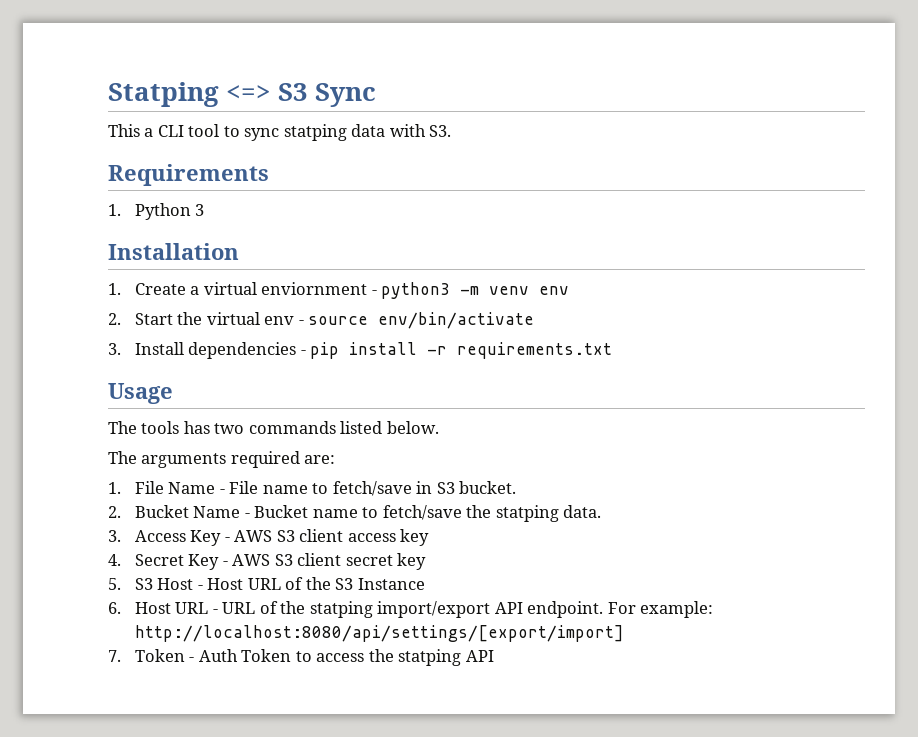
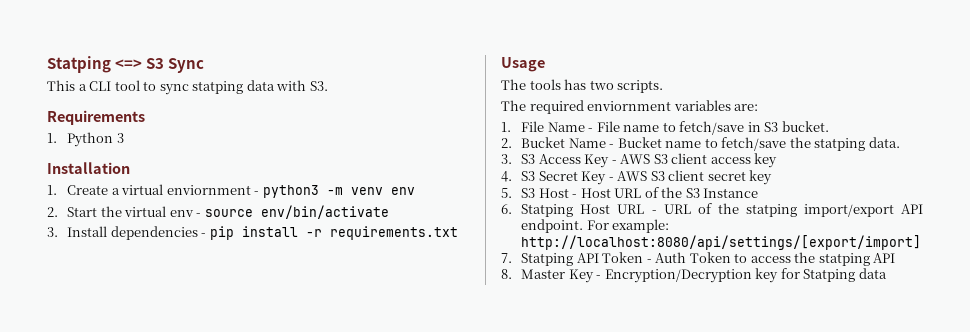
- The tools has two commands listed below.
- The arguments required are:
+ The tools has two scripts.
+ The required enviornment variables are:
- 3. Access Key - AWS S3 client access key
+ 3. S3 Access Key - AWS S3 client access key
- 4. Secret Key - AWS S3 client secret key
+ 4. S3 Secret Key - AWS S3 client secret key
- 6. Host URL - URL of the statping import/export API endpoint.
+ 6. Statping Host URL - URL of the statping import/export API endpoint.
- 7. Token - Auth Token to access the statping API
+ 7. Statping API Token - Auth Token to access the statping API
+ 8. Master Key - Encryption/Decryption key for Statping data

